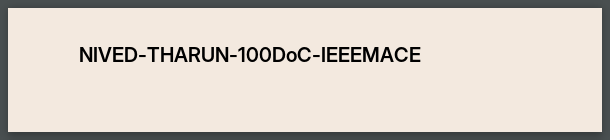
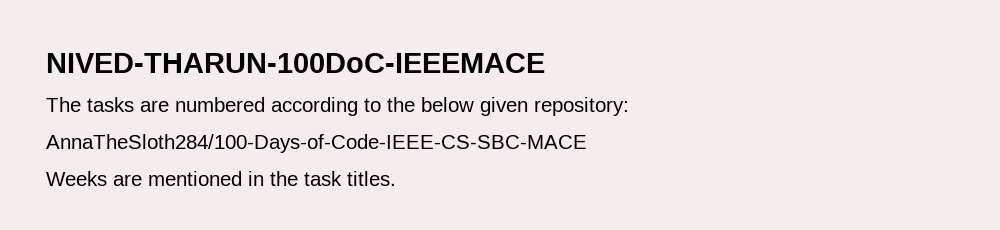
+ The tasks are numbered according to the below given repository:
+ AnnaTheSloth284/100-Days-of-Code-IEEE-CS-SBC-MACE
+ Weeks are mentioned in the task titles.

